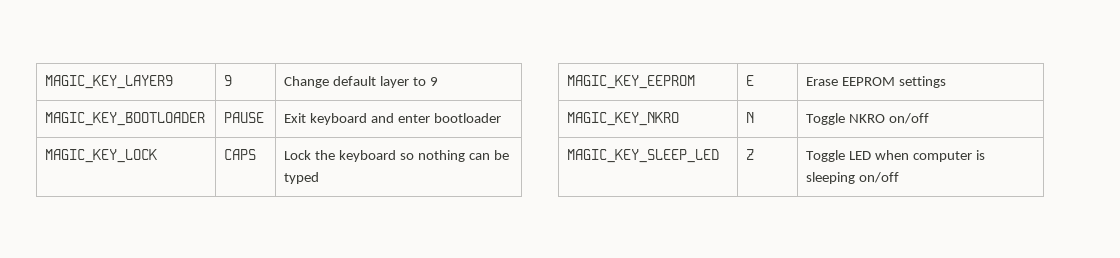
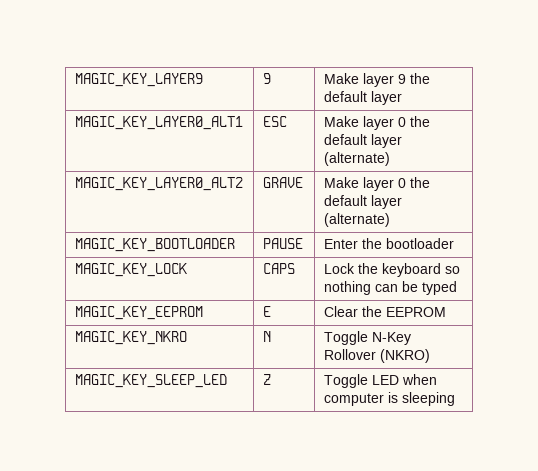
- MAGIC_KEY_LAYER9 | 9 | Change default layer to 9
- MAGIC_KEY_BOOTLOADER | PAUSE | Exit keyboard and enter bootloader
+ MAGIC_KEY_LAYER9 | 9 | Make layer 9 the default layer
+ MAGIC_KEY_LAYER0_ALT1 | ESC | Make layer 0 the default layer (alternate)
+ MAGIC_KEY_LAYER0_ALT2 | GRAVE | Make layer 0 the default layer (alternate)
+ MAGIC_KEY_BOOTLOADER | PAUSE | Enter the bootloader
- MAGIC_KEY_EEPROM | E | Erase EEPROM settings
+ MAGIC_KEY_EEPROM | E | Clear the EEPROM
- MAGIC_KEY_NKRO | N | Toggle NKRO on/off
+ MAGIC_KEY_NKRO | N | Toggle N-Key Rollover (NKRO)
- MAGIC_KEY_SLEEP_LED | Z | Toggle LED when computer is sleeping on/off
+ MAGIC_KEY_SLEEP_LED | Z | Toggle LED when computer is sleeping

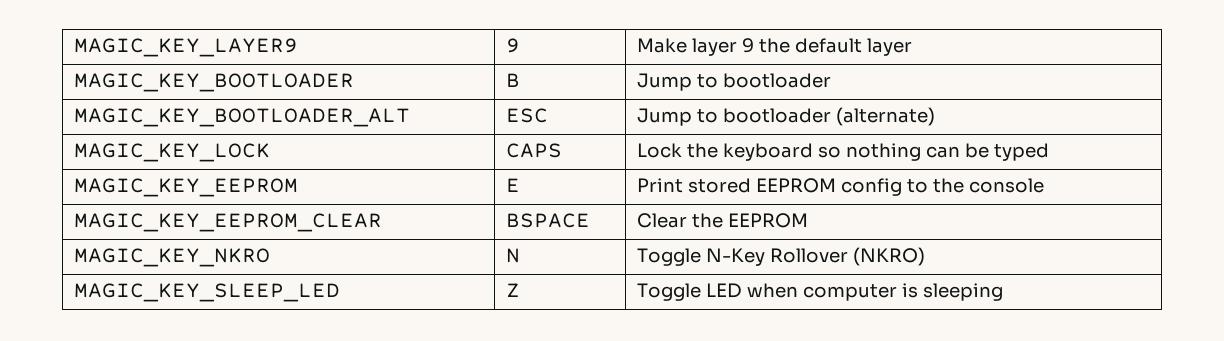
- MAGIC_KEY_LAYER0_ALT1 | ESC | Make layer 0 the default layer (alternate)
- MAGIC_KEY_LAYER0_ALT2 | GRAVE | Make layer 0 the default layer (alternate)
- MAGIC_KEY_BOOTLOADER | PAUSE | Enter the bootloader
+ MAGIC_KEY_BOOTLOADER | B | Jump to bootloader
+ MAGIC_KEY_BOOTLOADER_ALT | ESC | Jump to bootloader (alternate)
- MAGIC_KEY_EEPROM | E | Clear the EEPROM
+ MAGIC_KEY_EEPROM | E | Print stored EEPROM config to the console
+ MAGIC_KEY_EEPROM_CLEAR | BSPACE | Clear the EEPROM

